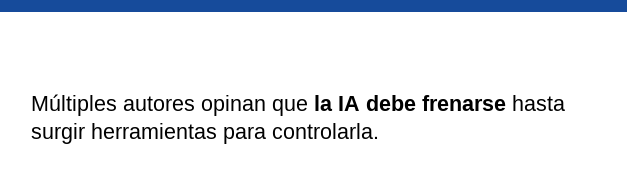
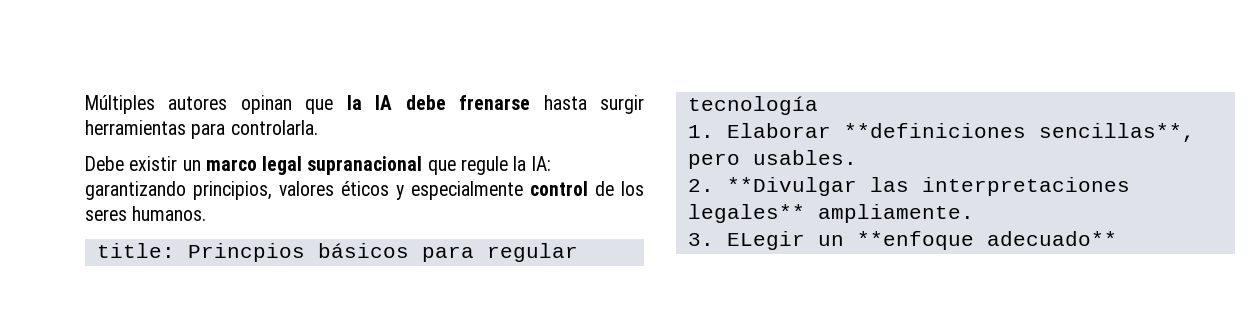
+ Debe existir un marco legal supranacional que regule la IA: garantizando principios, valores éticos y especialmente control de los seres humanos.
+ title: Princpios básicos para regular tecnología
+ 1. Elaborar **definiciones sencillas**, pero usables.
+ 2. **Divulgar las interpretaciones legales** ampliamente.
+ 3. ELegir un **enfoque adecuado**

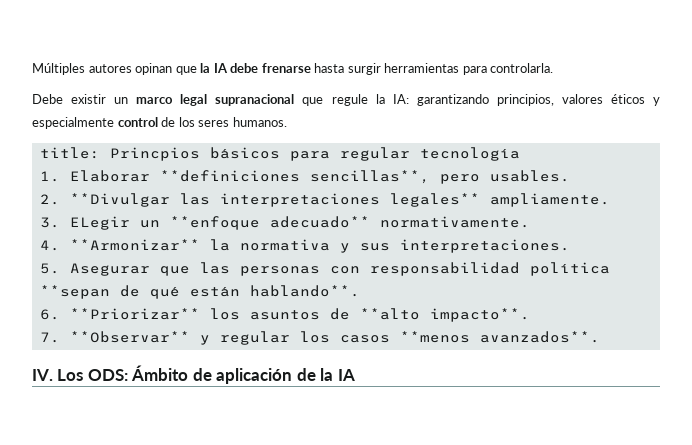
- 3. ELegir un **enfoque adecuado**
+ 3. ELegir un **enfoque adecuado** normativamente.
+ 4. **Armonizar** la normativa y sus interpretaciones.
+ 5. Asegurar que las personas con responsabilidad política **sepan de qué están hablando**.
+ 6. **Priorizar** los asuntos de **alto impacto**.
+ 7. **Observar** y regular los casos **menos avanzados**.
+ IV. Los ODS: Ámbito de aplicación de la IA

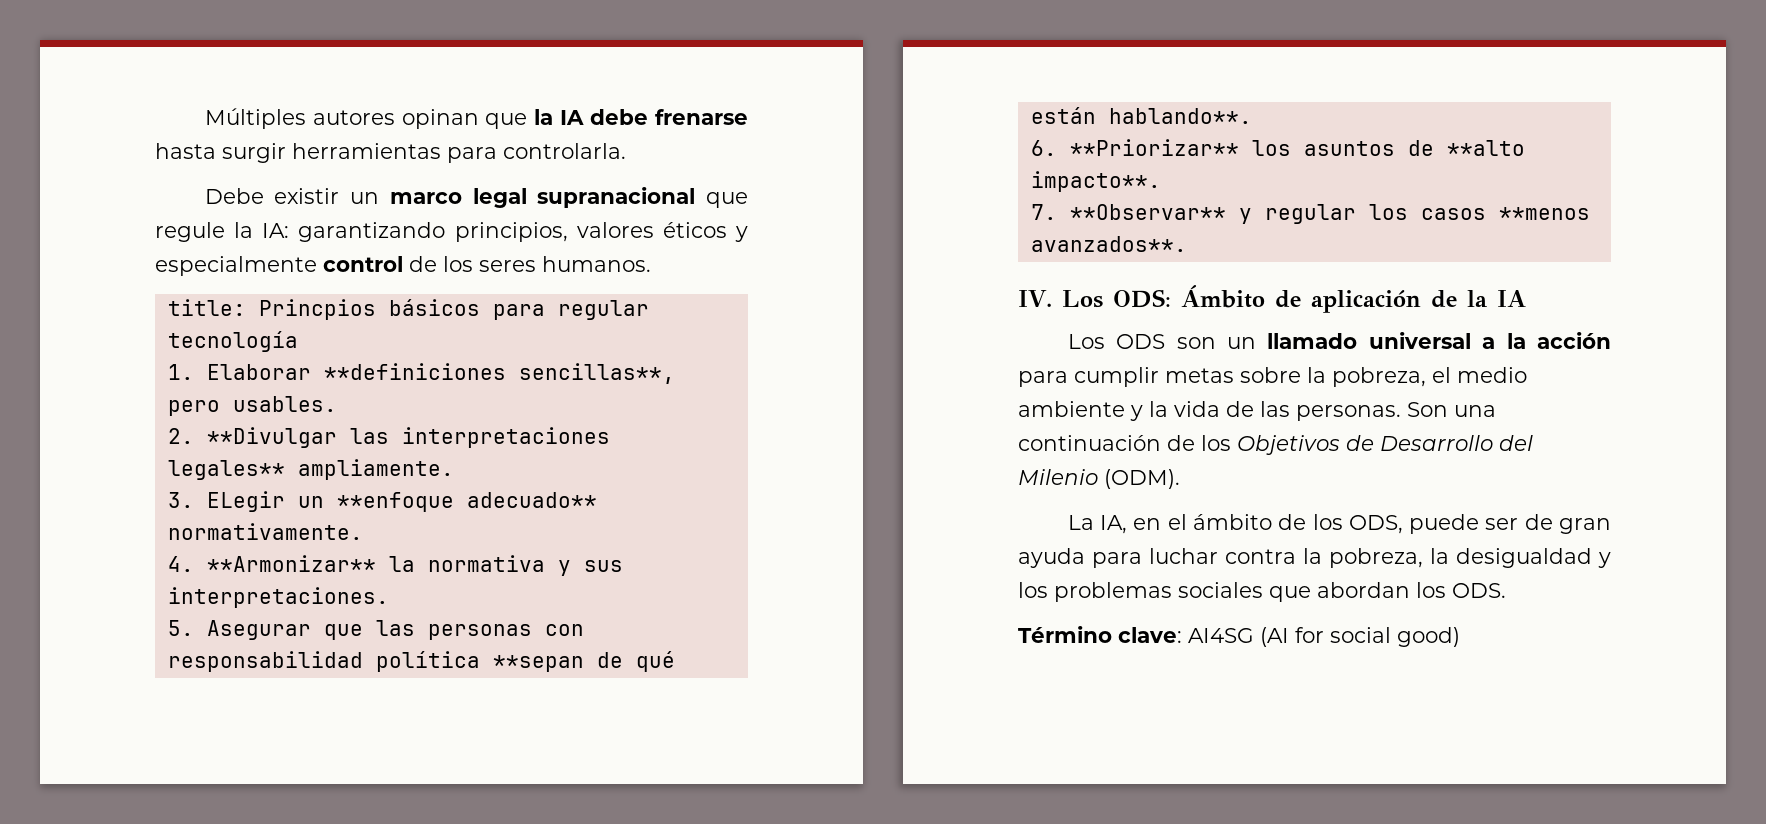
+ Los ODS son un llamado universal a la acción para cumplir metas sobre la pobreza, el medio ambiente y la vida de las personas. Son una continuación de los Objetivos de Desarrollo del Milenio (ODM).
+ La IA, en el ámbito de los ODS, puede ser de gran ayuda para luchar contra la pobreza, la desigualdad y los problemas sociales que abordan los ODS.
+ Término clave: AI4SG (AI for social good)

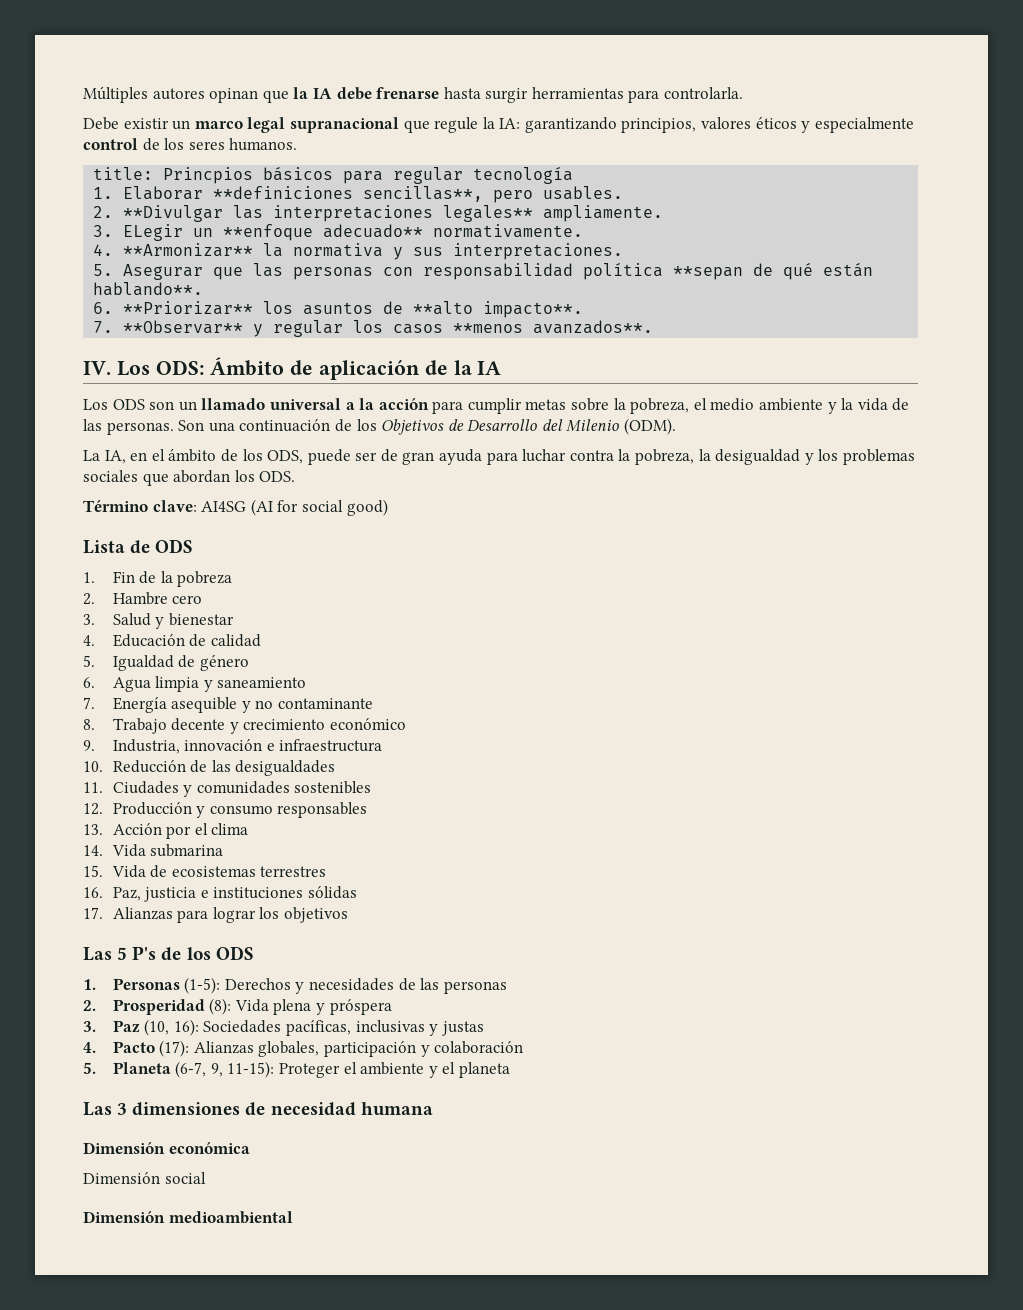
+ Lista de ODS
+ 1. Fin de la pobreza
+ 2. Hambre cero
+ 3. Salud y bienestar
+ 4. Educación de calidad
+ 5. Igualdad de género
+ 6. Agua limpia y saneamiento
+ 7. Energía asequible y no contaminante
+ 8. Trabajo decente y crecimiento económico
+ 9. Industria, innovación e infraestructura
+ 10. Reducción de las desigualdades
+ 11. Ciudades y comunidades sostenibles
+ 12. Producción y consumo responsables
+ 13. Acción por el clima
+ 14. Vida submarina
+ 15. Vida de ecosistemas terrestres
+ 16. Paz, justicia e instituciones sólidas
+ 17. Alianzas para lograr los objetivos
+ Las 5 P's de los ODS
+ 1. Personas (1-5): Derechos y necesidades de las personas
+ 2. Prosperidad (8): Vida plena y próspera
+ 3. Paz (10, 16): Sociedades pacíficas, inclusivas y justas
+ 4. Pacto (17): Alianzas globales, participación y colaboración
+ 5. Planeta (6-7, 9, 11-15): Proteger el ambiente y el planeta
+ Las 3 dimensiones de necesidad humana
+ Dimensión económica
+ Dimensión social
+ Dimensión medioambiental

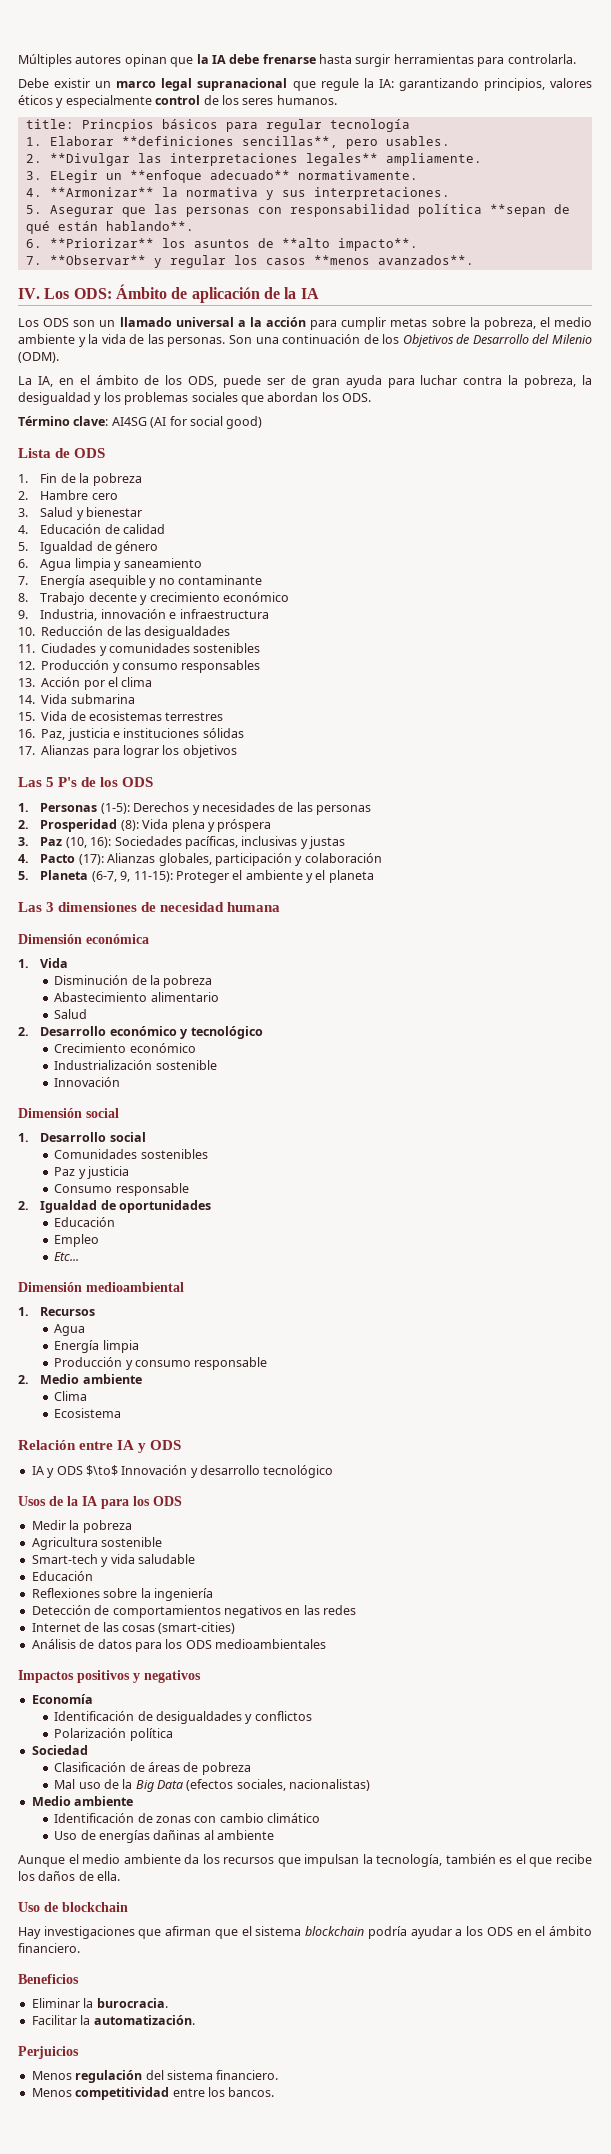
+ 1. Vida
+ Disminución de la pobreza
+ Abastecimiento alimentario
+ Salud
+ 2. Desarrollo económico y tecnológico
+ Crecimiento económico
+ Industrialización sostenible
+ Innovación
  Dimensión social
+ 1. Desarrollo social
+ Comunidades sostenibles
+ Paz y justicia
+ Consumo responsable
+ 2. Igualdad de oportunidades
+ Educación
+ Empleo
+ Etc...
  Dimensión medioambiental
+ 1. Recursos
+ Agua
+ Energía limpia
+ Producción y consumo responsable
+ 2. Medio ambiente
+ Clima
+ Ecosistema
+ Relación entre IA y ODS
+ IA y ODS $\to$ Innovación y desarrollo tecnológico
+ Usos de la IA para los ODS
+ Medir la pobreza
+ Agricultura sostenible
+ Smart-tech y vida saludable
+ Educación
+ Reflexiones sobre la ingeniería
+ Detección de comportamientos negativos en las redes
+ Internet de las cosas (smart-cities)
+ Análisis de datos para los ODS medioambientales
+ Impactos positivos y negativos
+ Economía
+ Identificación de desigualdades y conflictos
+ Polarización política
+ Sociedad
+ Clasificación de áreas de pobreza
+ Mal uso de la Big Data (efectos sociales, nacionalistas)
+ Medio ambiente
+ Identificación de zonas con cambio climático
+ Uso de energías dañinas al ambiente
+ Aunque el medio ambiente da los recursos que impulsan la tecnología, también es el que recibe los daños de ella.
+ Uso de blockchain
+ Hay investigaciones que afirman que el sistema blockchain podría ayudar a los ODS en el ámbito financiero.
+ Beneficios
+ Eliminar la burocracia.
+ Facilitar la automatización.
+ Perjuicios
+ Menos regulación del sistema financiero.
+ Menos competitividad entre los bancos.

